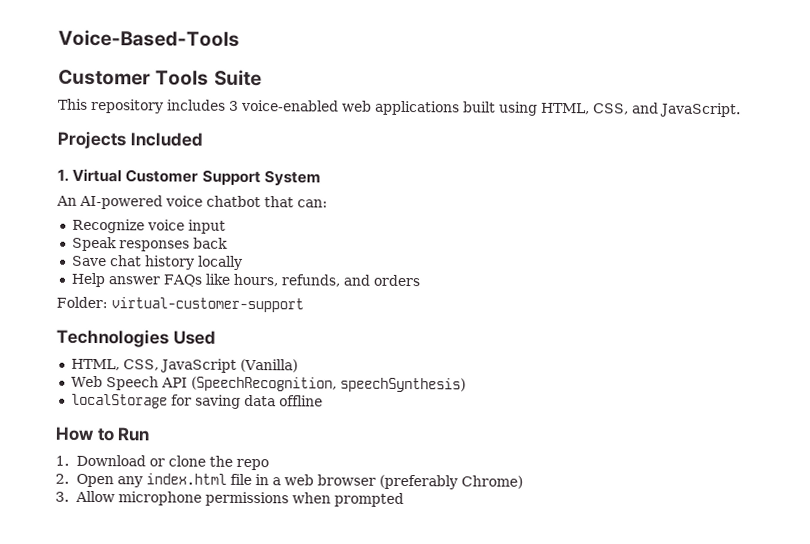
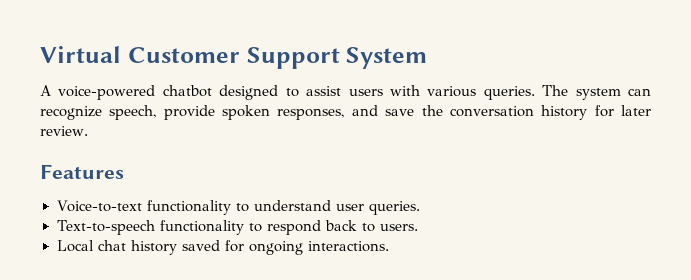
- Voice-Based-Tools
- Customer Tools Suite
- This repository includes 3 voice-enabled web applications built using HTML, CSS, and JavaScript.
- Projects Included
- 1. Virtual Customer Support System
- An AI-powered voice chatbot that can:
- Recognize voice input
- Speak responses back
- Save chat history locally
- Help answer FAQs like hours, refunds, and orders
- Folder: virtual-customer-support
- Technologies Used
- HTML, CSS, JavaScript (Vanilla)
- Web Speech API (SpeechRecognition, speechSynthesis)
- localStorage for saving data offline
- How to Run
- 1. Download or clone the repo
- 2. Open any index.html file in a web browser (preferably Chrome)
- 3. Allow microphone permissions when prompted
+ Virtual Customer Support System
+ A voice-powered chatbot designed to assist users with various queries. The system can recognize speech, provide spoken responses, and save the conversation history for later review.
+ Features
+ Voice-to-text functionality to understand user queries.
+ Text-to-speech functionality to respond back to users.
+ Local chat history saved for ongoing interactions.

